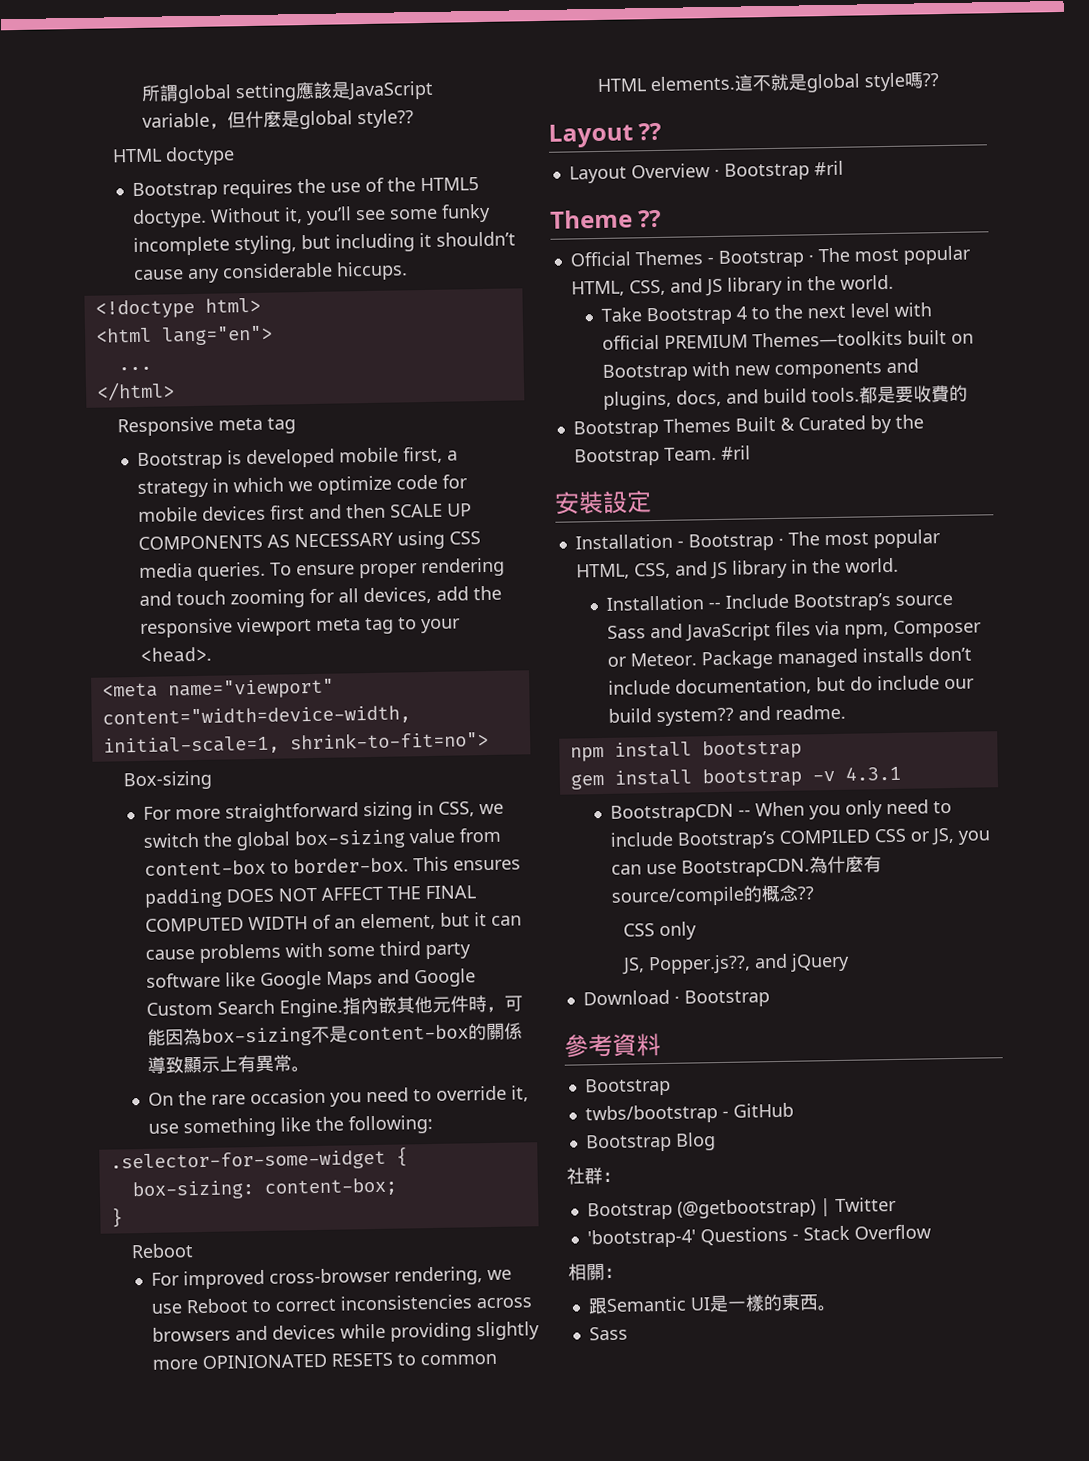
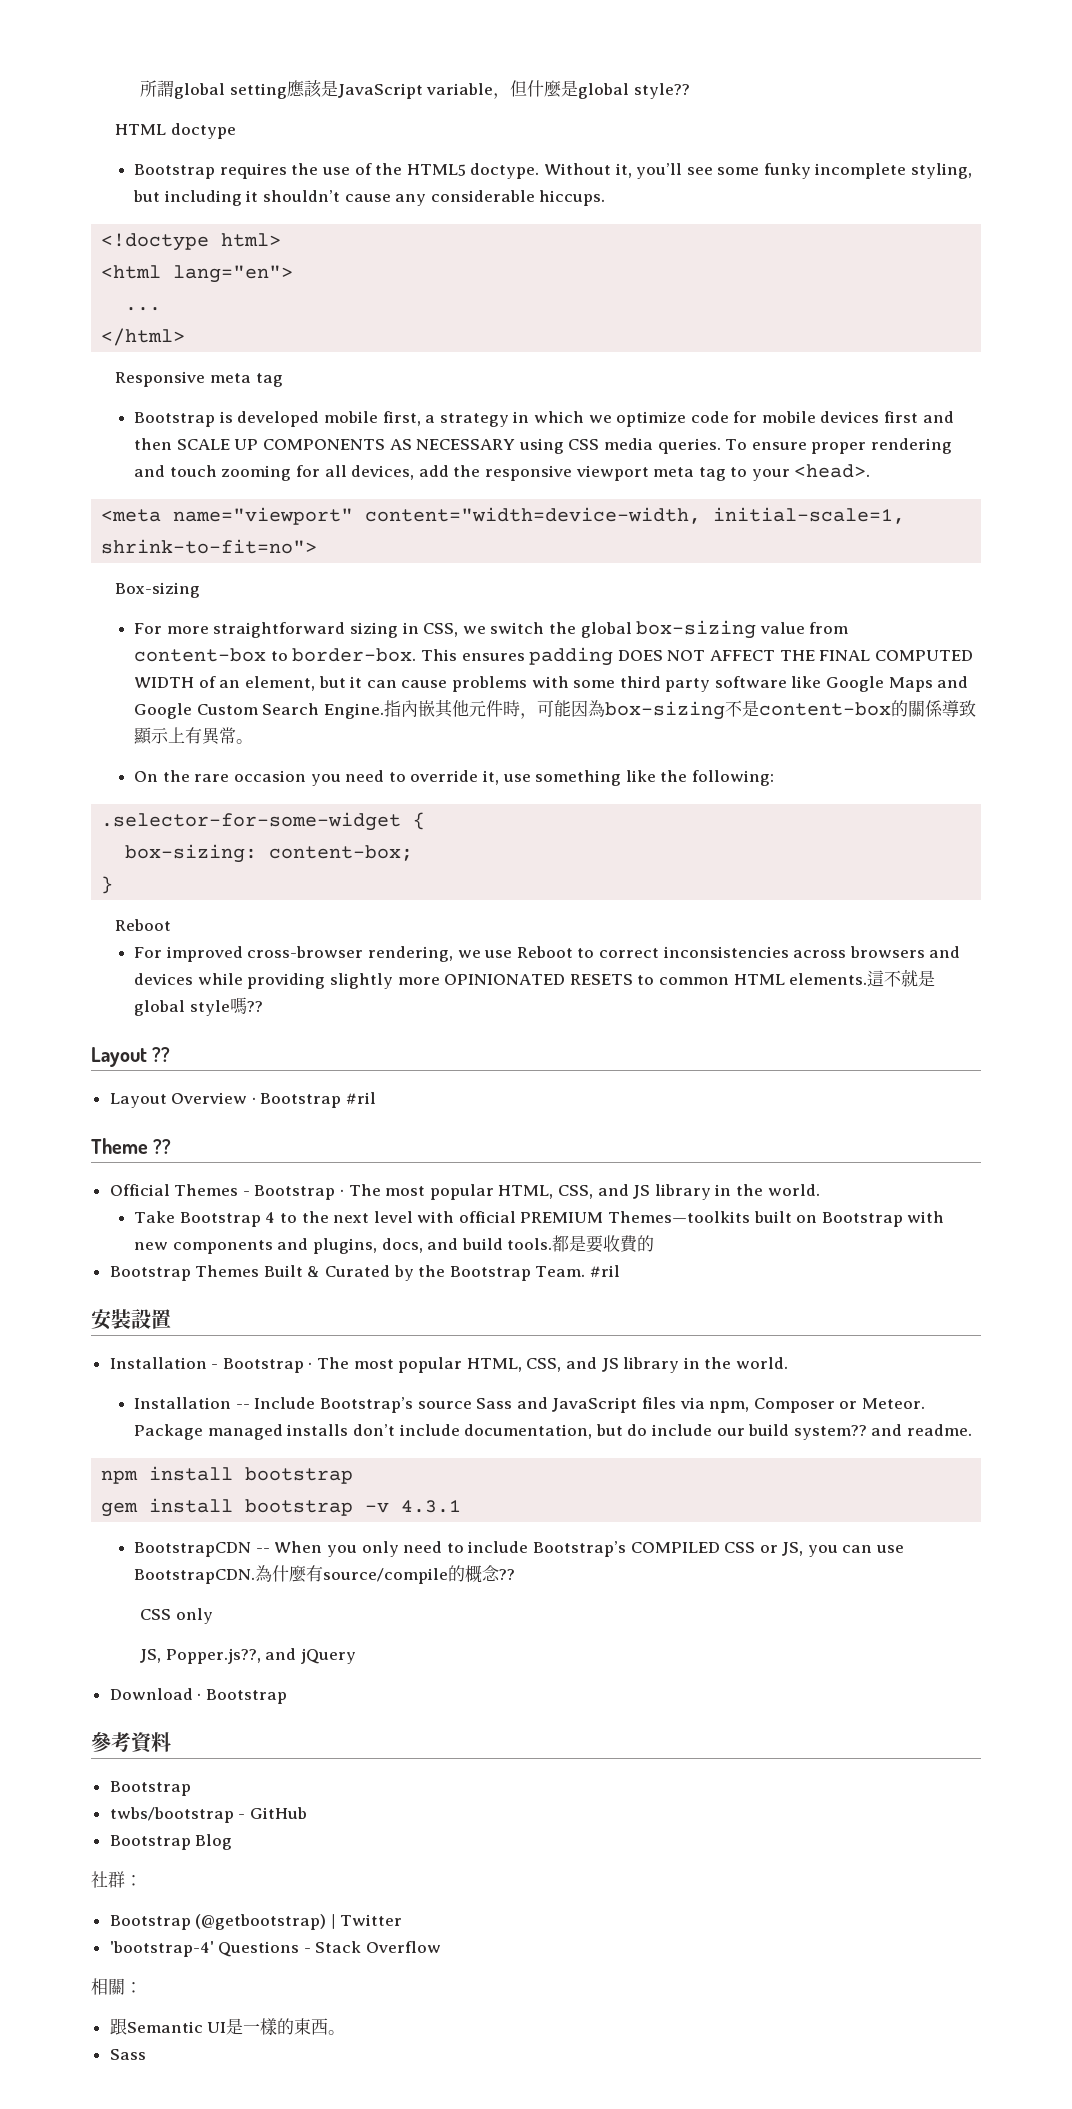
- 安裝設定
+ 安裝設置

